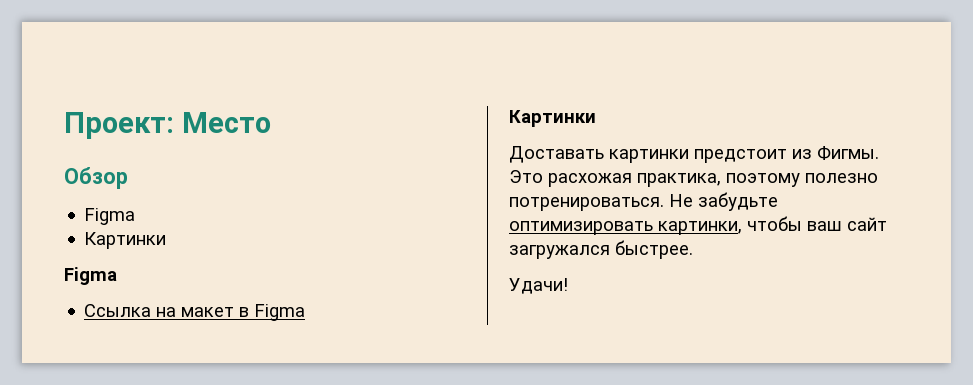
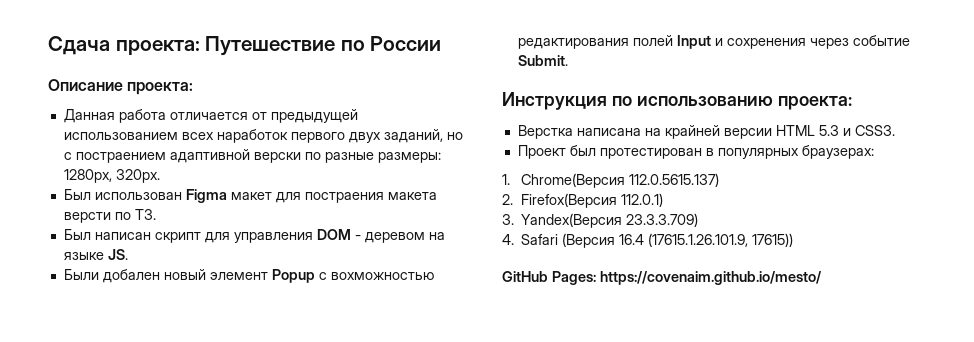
- Проект: Место
- Обзор
- Figma
- Картинки
- Figma
- Ссылка на макет в Figma
- Картинки
- Доставать картинки предстоит из Фигмы. Это расхожая практика, поэтому полезно потренироваться. Не забудьте оптимизировать картинки, чтобы ваш сайт загружался быстрее.
- Удачи!
+ Сдача проекта: Путешествие по России
+ Описание проекта:
+ Данная работа отличается от предыдущей использованием всех наработок первого двух заданий, но с постраением адаптивной верски по разные размеры: 1280px, 320px.
+ Был использован Figma макет для постраения макета версти по ТЗ.
+ Был написан скрипт для управления DOM - деревом на языке JS.
+ Были добален новый элемент Popup с вохможностью редактирования полей Input и сохренения через событие Submit.
+ Инструкция по использованию проекта:
+ Верстка написана на крайней версии HTML 5.3 и CSS3.
+ Проект был протестирован в популярных браузерах:
+ 1. Chrome(Версия 112.0.5615.137)
+ 2. Firefox(Версия 112.0.1)
+ 3. Yandex(Версия 23.3.3.709)
+ 4. Safari (Версия 16.4 (17615.1.26.101.9, 17615))
+ GitHub Pages: https://covenaim.github.io/mesto/

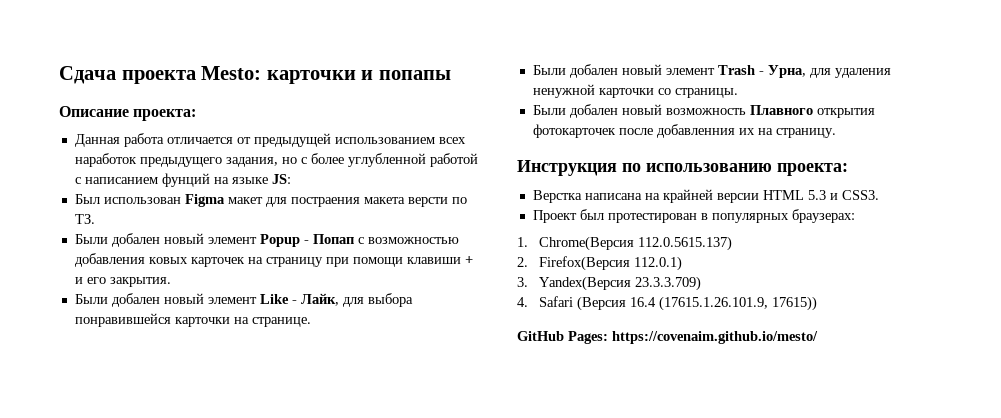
- Сдача проекта: Путешествие по России
+ Сдача проекта Mesto: карточки и попапы
- Данная работа отличается от предыдущей использованием всех наработок первого двух заданий, но с постраением адаптивной верски по разные размеры: 1280px, 320px.
+ Данная работа отличается от предыдущей использованием всех наработок предыдущего задания, но с более углубленной работой с написанием фунций на языке JS:
- Был написан скрипт для управления DOM - деревом на языке JS.
- Были добален новый элемент Popup с вохможностью редактирования полей Input и сохренения через событие Submit.
+ Были добален новый элемент Popup - Попап с возможностью добавления ковых карточек на страницу при помощи клавиши + и его закрытия.
+ Были добален новый элемент Like - Лайк, для выбора понравившейся карточки на странице.
+ Были добален новый элемент Trash - Урна, для удаления ненужной карточки со страницы.
+ Были добален новый возможность Плавного открытия фотокарточек после добавленния их на страницу.

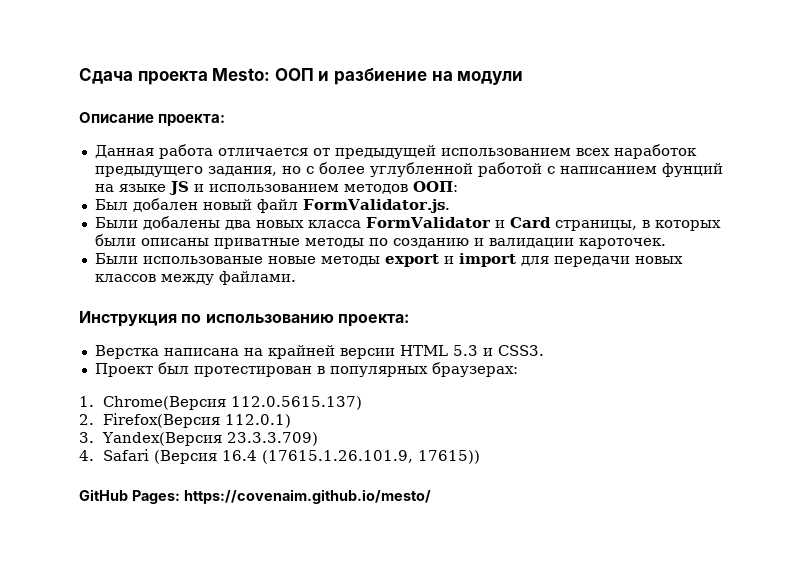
- Сдача проекта Mesto: карточки и попапы
+ Сдача проекта Mesto: ООП и разбиение на модули
- Данная работа отличается от предыдущей использованием всех наработок предыдущего задания, но с более углубленной работой с написанием фунций на языке JS:
- Был использован Figma макет для постраения макета версти по ТЗ.
- Были добален новый элемент Popup - Попап с возможностью добавления ковых карточек на страницу при помощи клавиши + и его закрытия.
- Были добален новый элемент Like - Лайк, для выбора понравившейся карточки на странице.
- Были добален новый элемент Trash - Урна, для удаления ненужной карточки со страницы.
- Были добален новый возможность Плавного открытия фотокарточек после добавленния их на страницу.
+ Данная работа отличается от предыдущей использованием всех наработок предыдущего задания, но с более углубленной работой с написанием фунций на языке JS и использованием методов ООП:
+ Был добален новый файл FormValidator.js.
+ Были добалены два новых класса FormValidator и Card страницы, в которых были описаны приватные методы по созданию и валидации кароточек.
+ Были использованые новые методы export и import для передачи новых классов между файлами.

